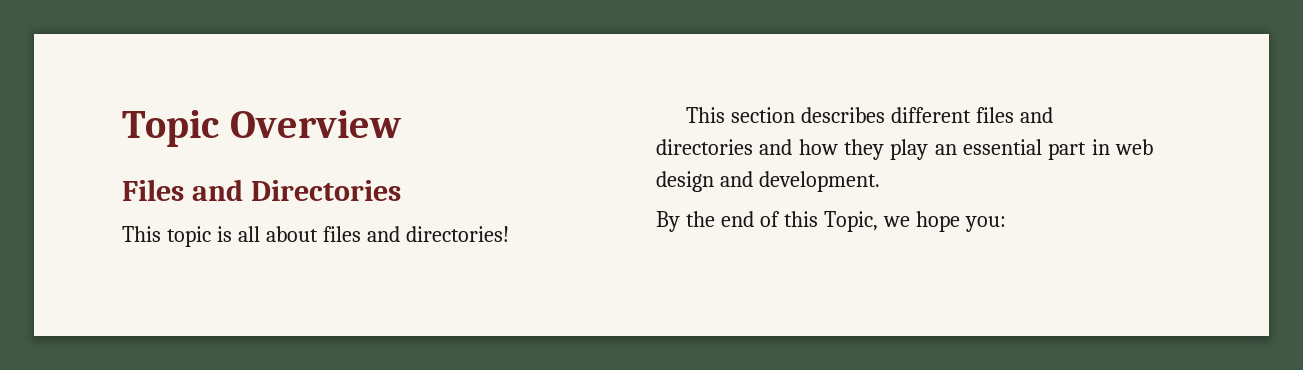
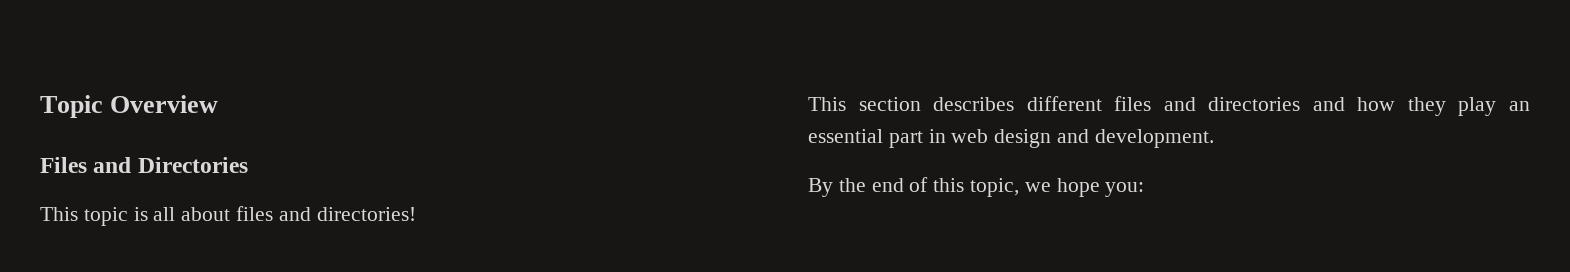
- By the end of this Topic, we hope you:
+ By the end of this topic, we hope you:

